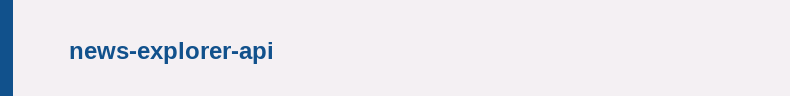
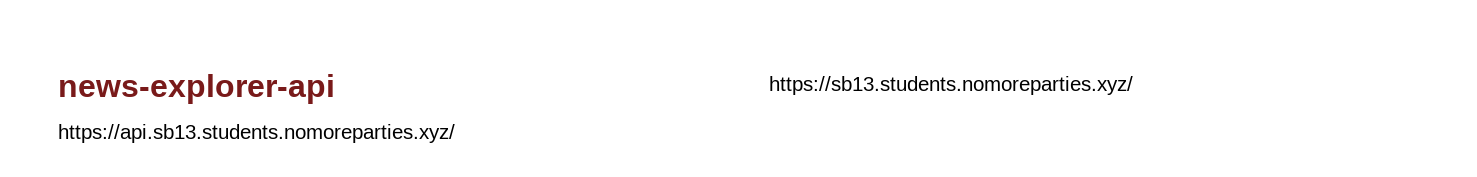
+ https://api.sb13.students.nomoreparties.xyz/ https://sb13.students.nomoreparties.xyz/

